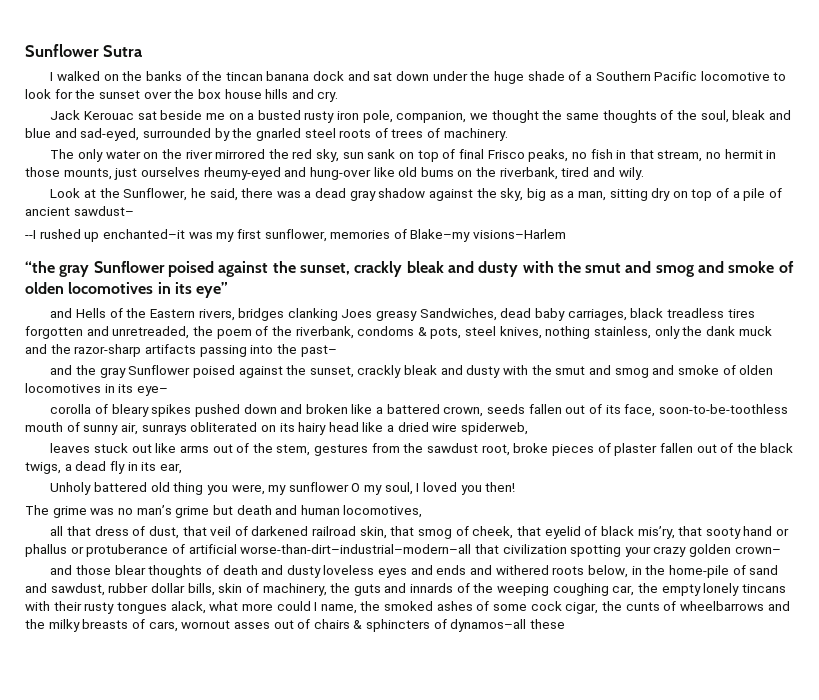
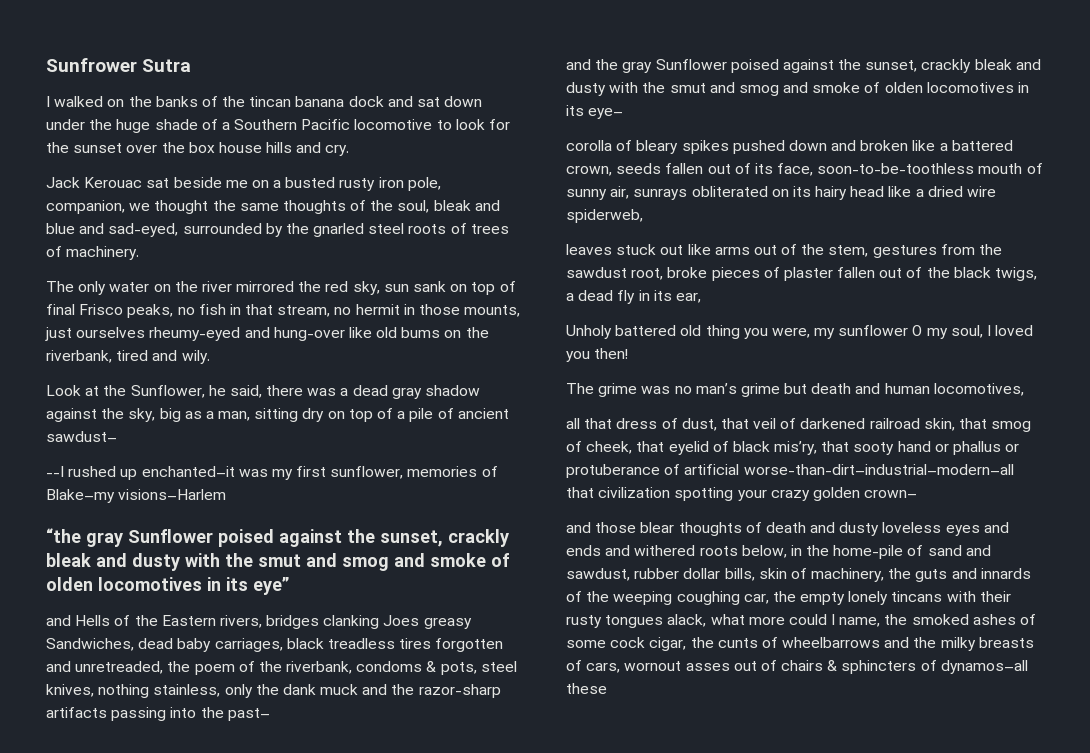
- Sunflower Sutra
+ Sunfrower Sutra

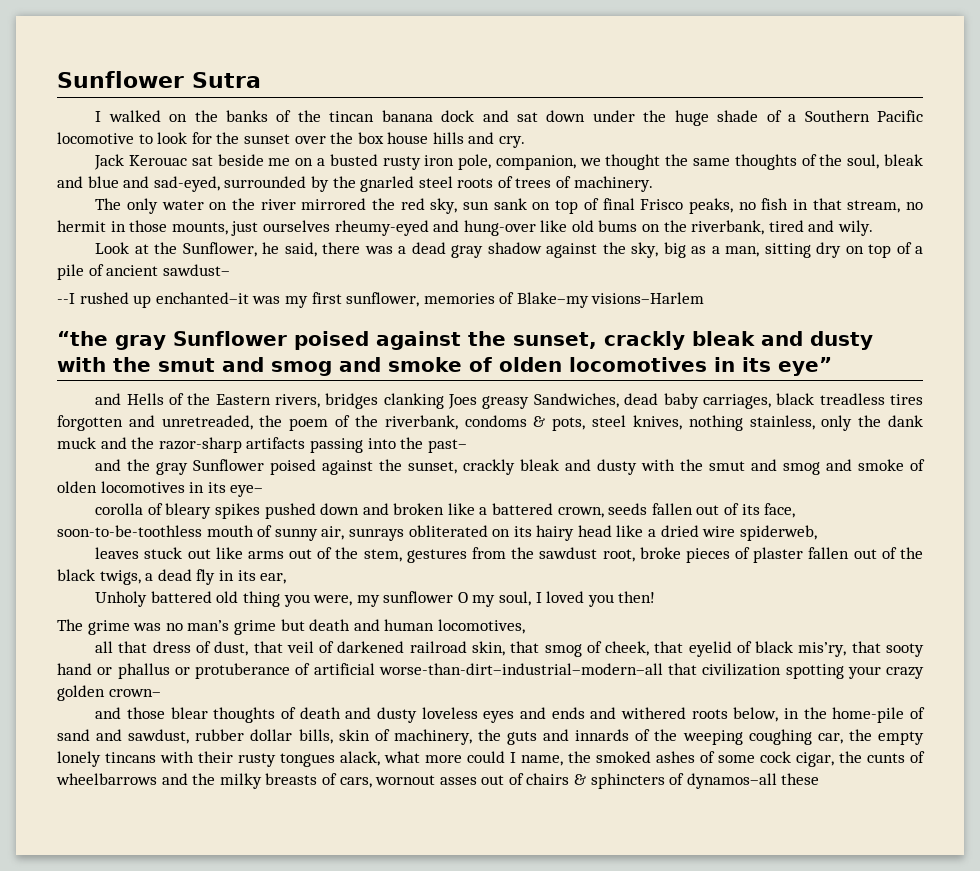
- Sunfrower Sutra
+ Sunflower Sutra

